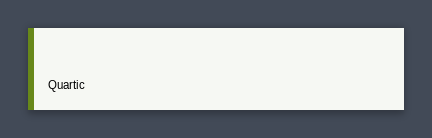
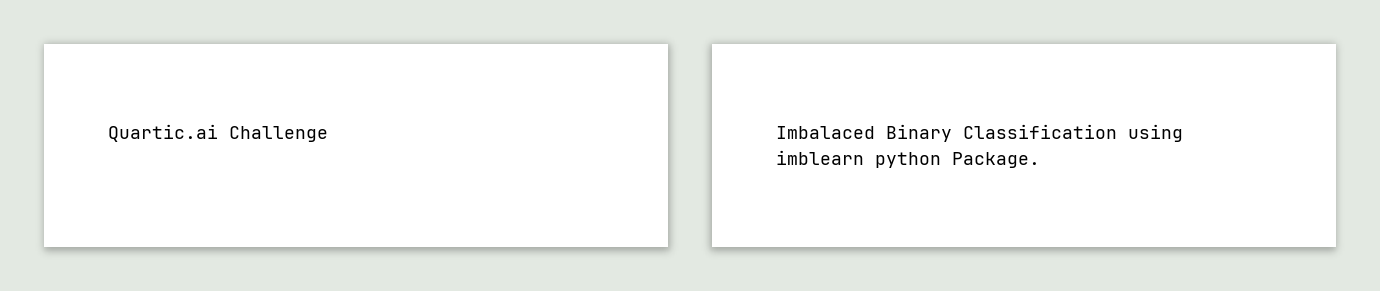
- Quartic
+ Quartic.ai Challenge
+ Imbalaced Binary Classification using imblearn python Package.

